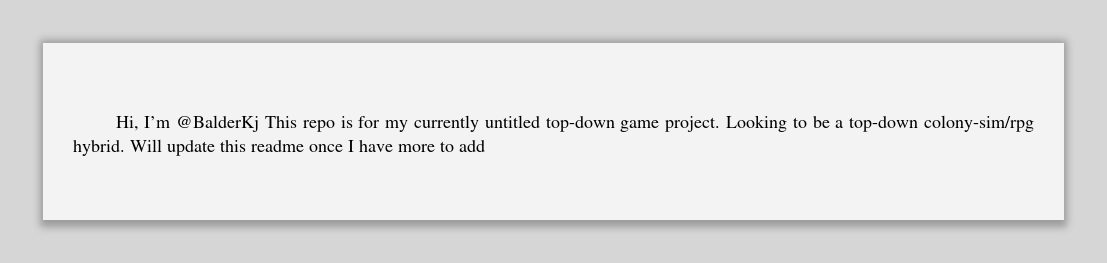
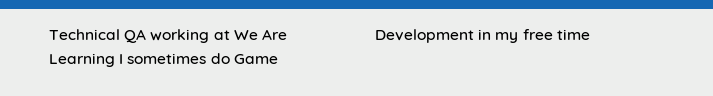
- Hi, I’m @BalderKj This repo is for my currently untitled top-down game project. Looking to be a top-down colony-sim/rpg hybrid. Will update this readme once I have more to add
+ Technical QA working at We Are Learning I sometimes do Game Development in my free time

